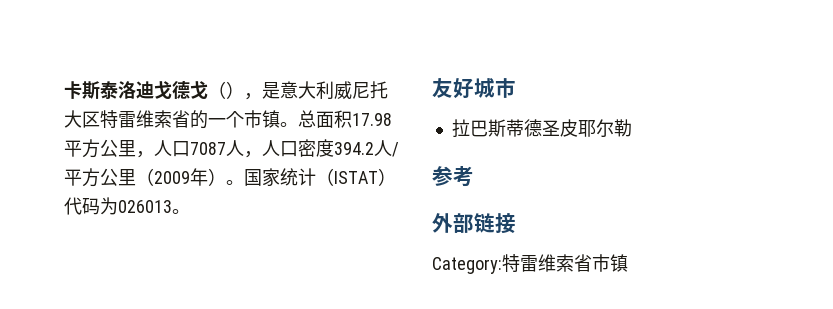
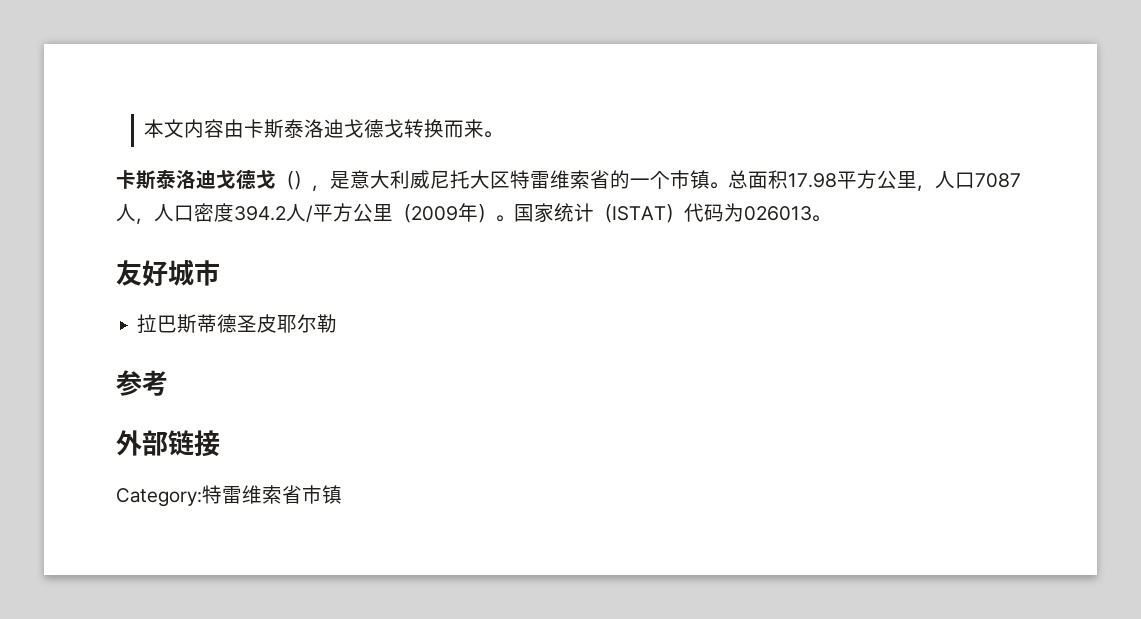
+ 本文内容由卡斯泰洛迪戈德戈转换而来。

